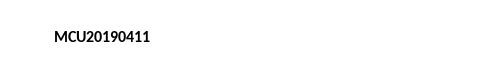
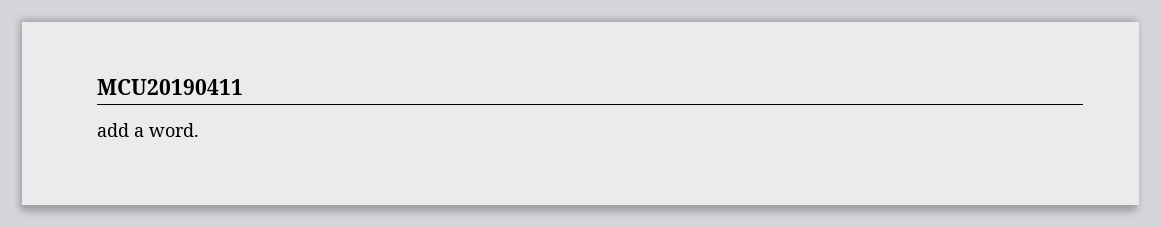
+ add a word.

